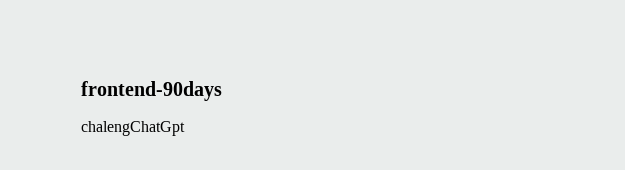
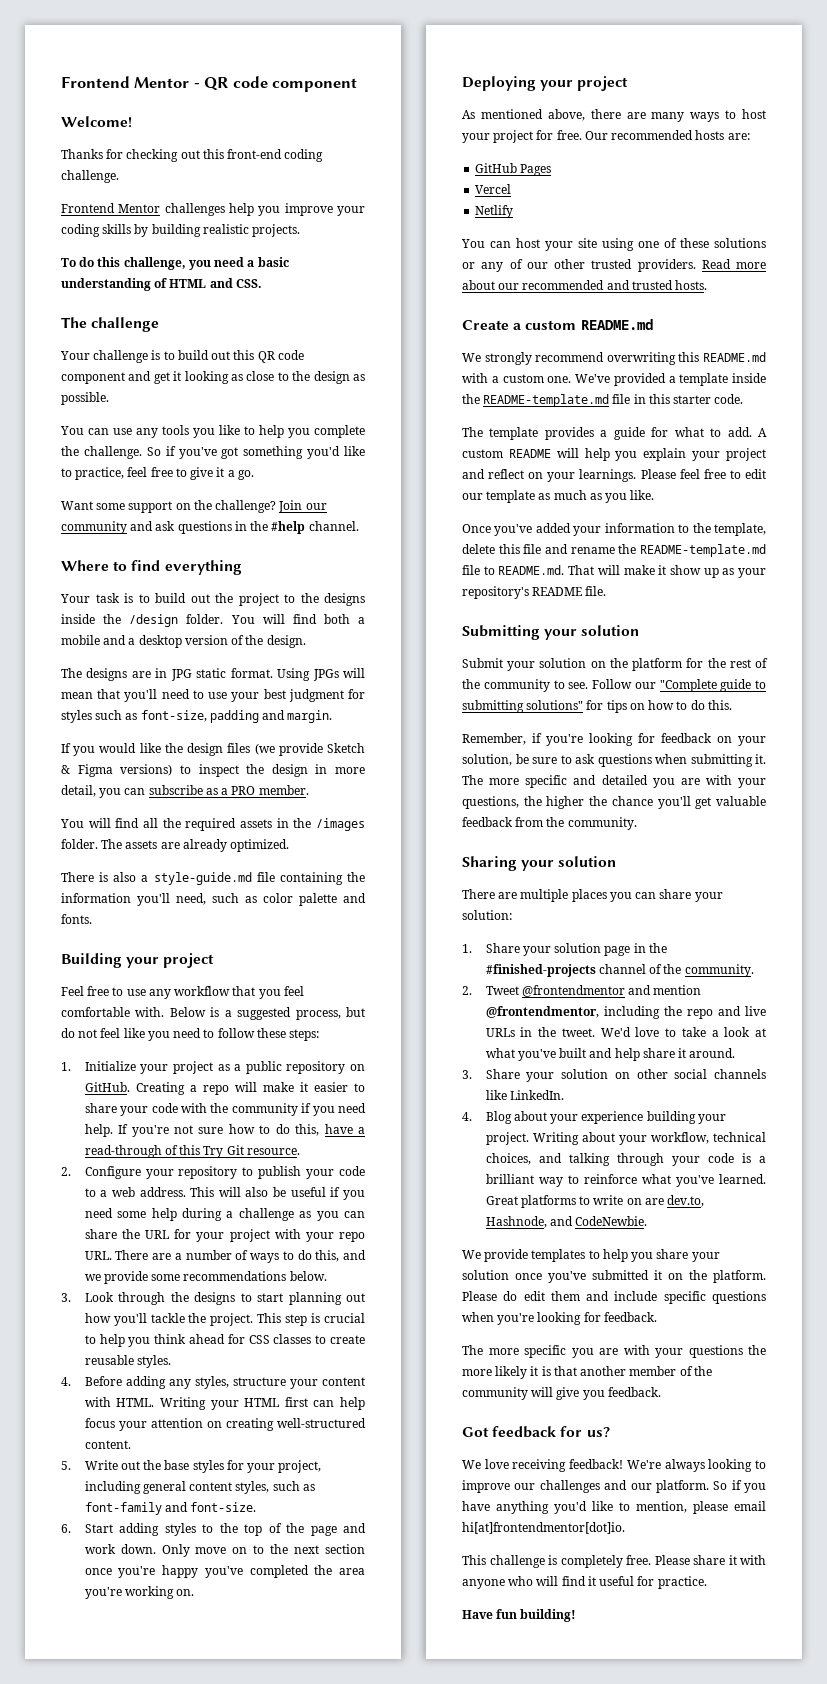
- frontend-90days
- chalengChatGpt
+ Frontend Mentor - QR code component
+ Welcome!
+ Thanks for checking out this front-end coding challenge.
+ Frontend Mentor challenges help you improve your coding skills by building realistic projects.
+ To do this challenge, you need a basic understanding of HTML and CSS.
+ The challenge
+ Your challenge is to build out this QR code component and get it looking as close to the design as possible.
+ You can use any tools you like to help you complete the challenge. So if you've got something you'd like to practice, feel free to give it a go.
+ Want some support on the challenge? Join our community and ask questions in the #help channel.
+ Where to find everything
+ Your task is to build out the project to the designs inside the /design folder. You will find both a mobile and a desktop version of the design.
+ The designs are in JPG static format. Using JPGs will mean that you'll need to use your best judgment for styles such as font-size, padding and margin.
+ If you would like the design files (we provide Sketch & Figma versions) to inspect the design in more detail, you can subscribe as a PRO member.
+ You will find all the required assets in the /images folder. The assets are already optimized.
+ There is also a style-guide.md file containing the information you'll need, such as color palette and fonts.
+ Building your project
+ Feel free to use any workflow that you feel comfortable with. Below is a suggested process, but do not feel like you need to follow these steps:
+ 1. Initialize your project as a public repository on GitHub. Creating a repo will make it easier to share your code with the community if you need help. If you're not sure how to do this, have a read-through of this Try Git resource.
+ 2. Configure your repository to publish your code to a web address. This will also be useful if you need some help during a challenge as you can share the URL for your project with your repo URL. There are a number of ways to do this, and we provide some recommendations below.
+ 3. Look through the designs to start planning out how you'll tackle the project. This step is crucial to help you think ahead for CSS classes to create reusable styles.
+ 4. Before adding any styles, structure your content with HTML. Writing your HTML first can help focus your attention on creating well-structured content.
+ 5. Write out the base styles for your project, including general content styles, such as font-family and font-size.
+ 6. Start adding styles to the top of the page and work down. Only move on to the next section once you're happy you've completed the area you're working on.
+ Deploying your project
+ As mentioned above, there are many ways to host your project for free. Our recommended hosts are:
+ GitHub Pages
+ Vercel
+ Netlify
+ You can host your site using one of these solutions or any of our other trusted providers. Read more about our recommended and trusted hosts.
+ Create a custom README.md
+ We strongly recommend overwriting this README.md with a custom one. We've provided a template inside the README-template.md file in this starter code.
+ The template provides a guide for what to add. A custom README will help you explain your project and reflect on your learnings. Please feel free to edit our template as much as you like.
+ Once you've added your information to the template, delete this file and rename the README-template.md file to README.md. That will make it show up as your repository's README file.
+ Submitting your solution
+ Submit your solution on the platform for the rest of the community to see. Follow our "Complete guide to submitting solutions" for tips on how to do this.
+ Remember, if you're looking for feedback on your solution, be sure to ask questions when submitting it. The more specific and detailed you are with your questions, the higher the chance you'll get valuable feedback from the community.
+ Sharing your solution
+ There are multiple places you can share your solution:
+ 1. Share your solution page in the #finished-projects channel of the community.
+ 2. Tweet @frontendmentor and mention @frontendmentor, including the repo and live URLs in the tweet. We'd love to take a look at what you've built and help share it around.
+ 3. Share your solution on other social channels like LinkedIn.
+ 4. Blog about your experience building your project. Writing about your workflow, technical choices, and talking through your code is a brilliant way to reinforce what you've learned. Great platforms to write on are dev.to, Hashnode, and CodeNewbie.
+ We provide templates to help you share your solution once you've submitted it on the platform. Please do edit them and include specific questions when you're looking for feedback.
+ The more specific you are with your questions the more likely it is that another member of the community will give you feedback.
+ Got feedback for us?
+ We love receiving feedback! We're always looking to improve our challenges and our platform. So if you have anything you'd like to mention, please email hi[at]frontendmentor[dot]io.
+ This challenge is completely free. Please share it with anyone who will find it useful for practice.
+ Have fun building!

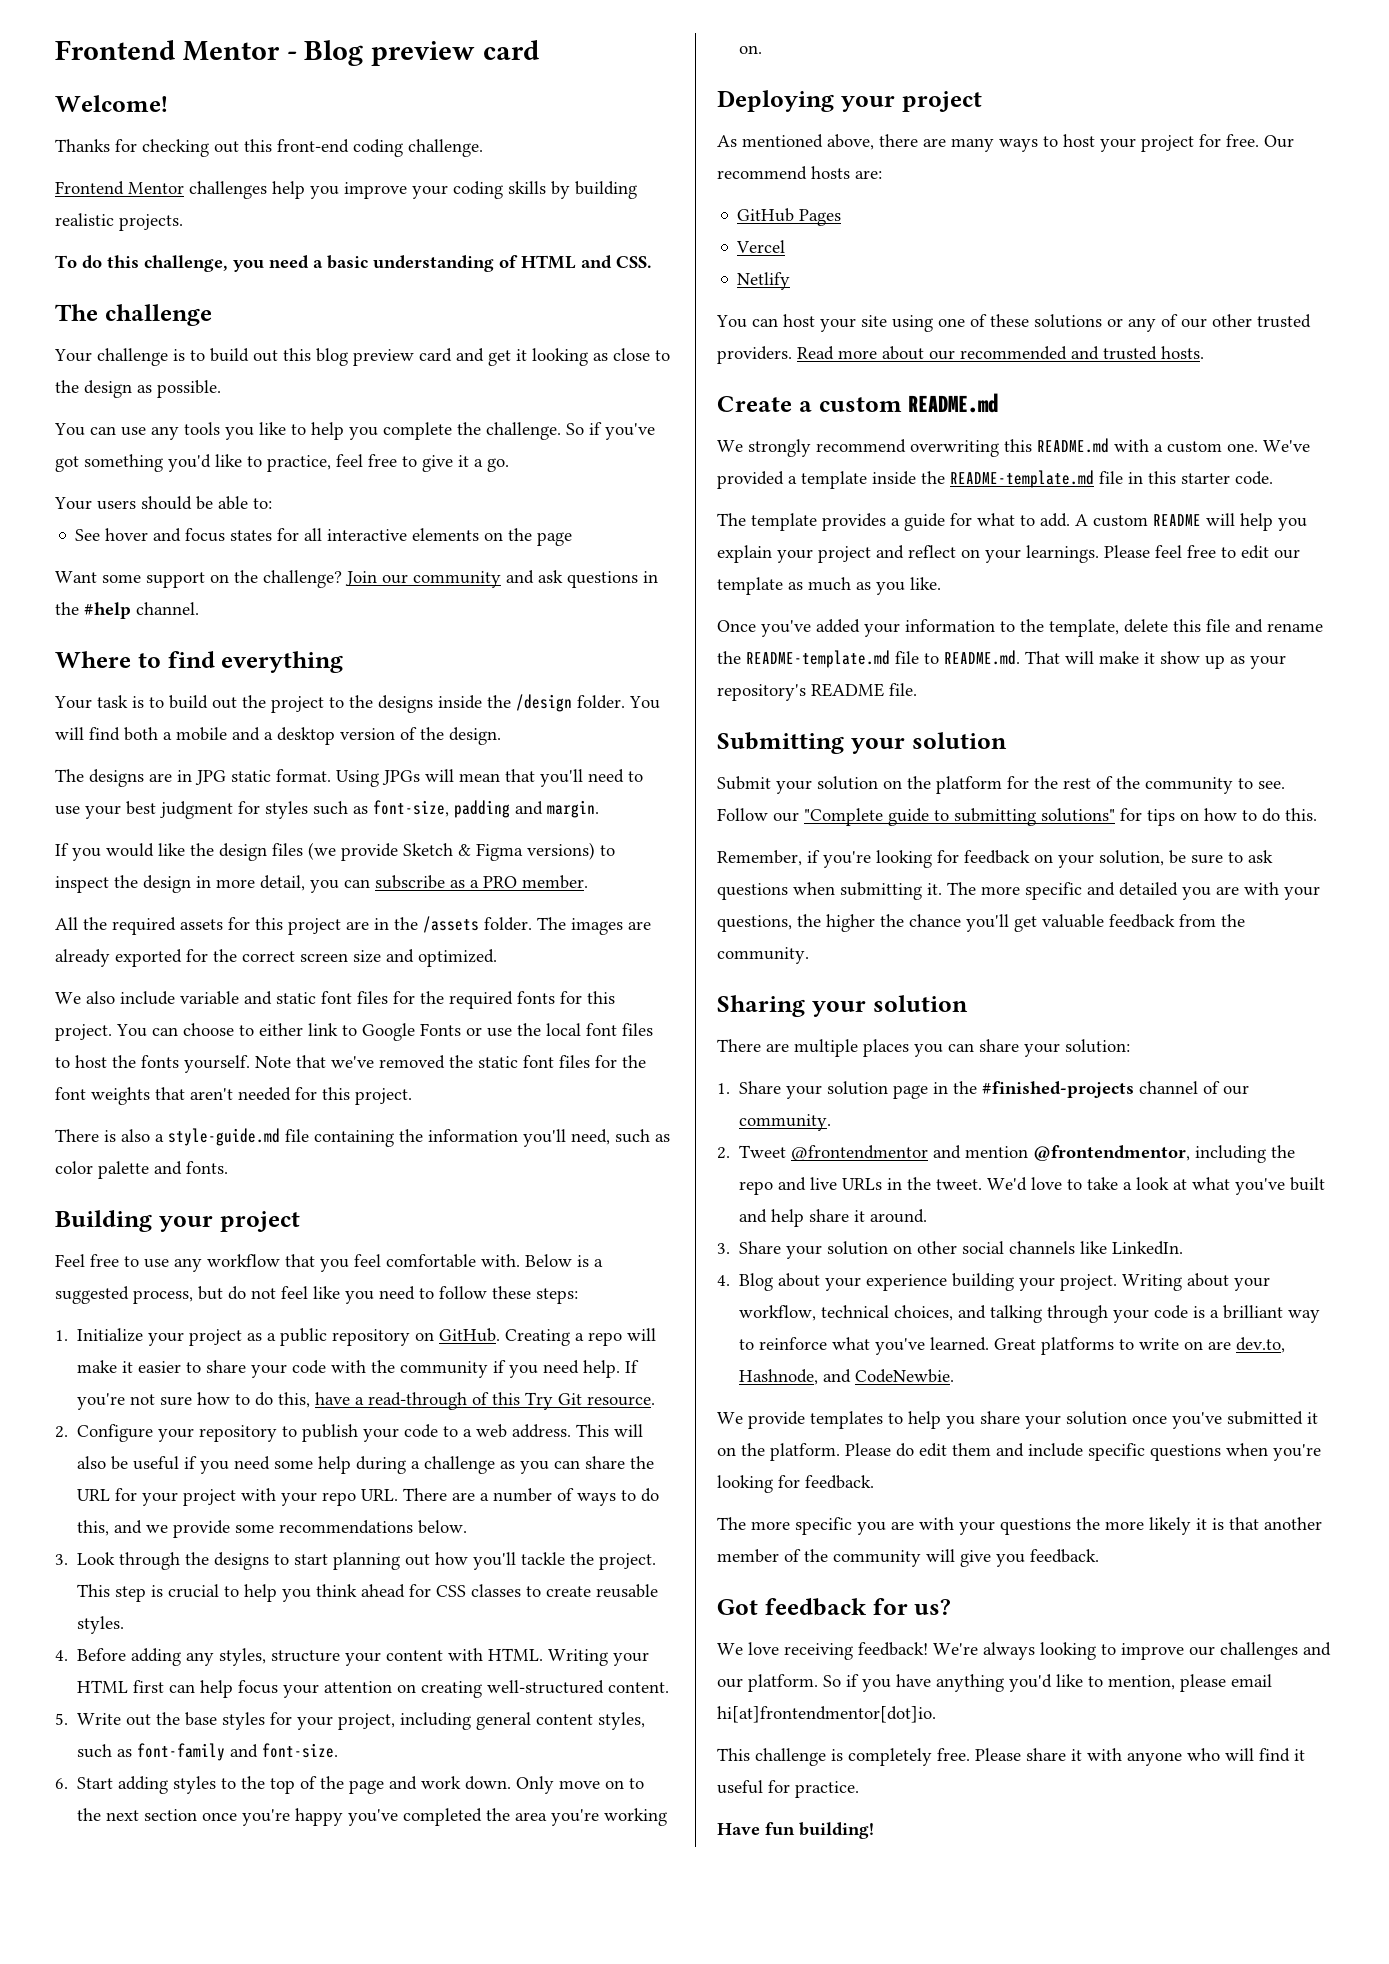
- Frontend Mentor - QR code component
+ Frontend Mentor - Blog preview card
- Your challenge is to build out this QR code component and get it looking as close to the design as possible.
+ Your challenge is to build out this blog preview card and get it looking as close to the design as possible.
+ Your users should be able to:
+ See hover and focus states for all interactive elements on the page
- You will find all the required assets in the /images folder.
+ All the required assets for this project are in the /assets folder.
- The assets are already optimized.
+ The images are already exported for the correct screen size and optimized.
+ We also include variable and static font files for the required fonts for this project. You can choose to either link to Google Fonts or use the local font files to host the fonts yourself. Note that we've removed the static font files for the font weights that aren't needed for this project.
- Our recommended hosts are:
+ Our recommend hosts are:
- 1. Share your solution page in the #finished-projects channel of the community.
+ 1. Share your solution page in the #finished-projects channel of our community.

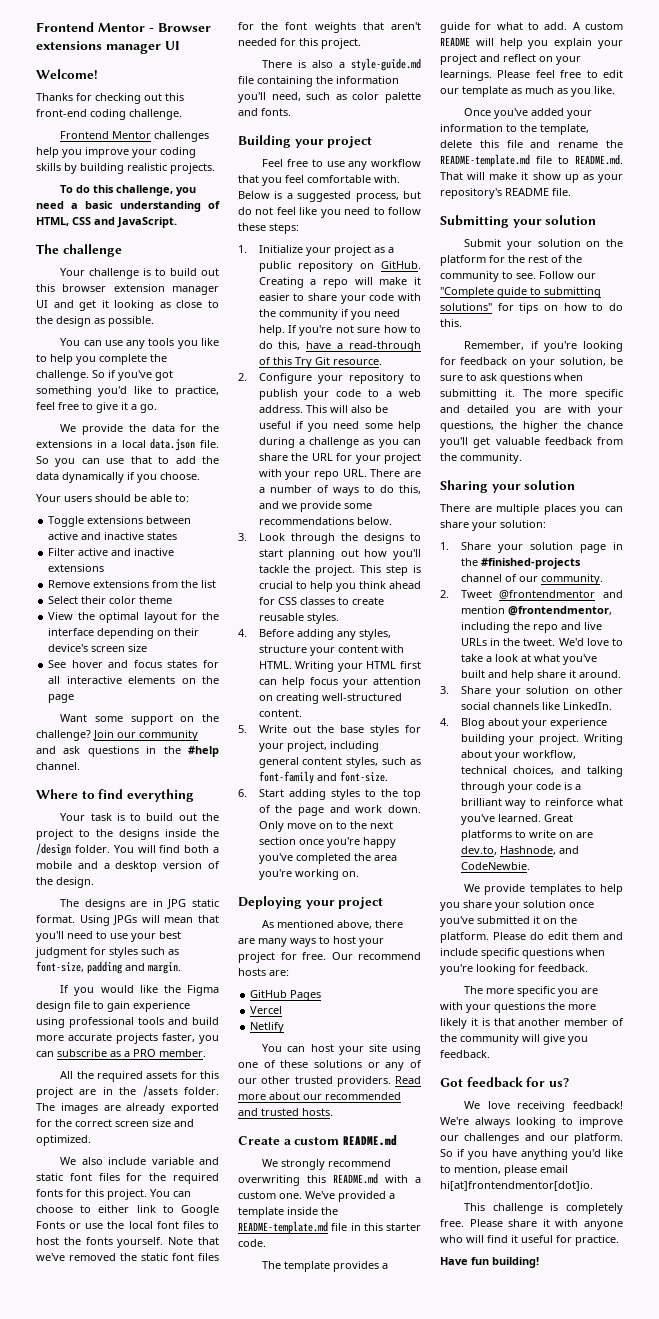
- Frontend Mentor - Blog preview card
+ Frontend Mentor - Browser extensions manager UI
- To do this challenge, you need a basic understanding of HTML and CSS.
+ To do this challenge, you need a basic understanding of HTML, CSS and JavaScript.
- Your challenge is to build out this blog preview card and get it looking as close to the design as possible.
+ Your challenge is to build out this browser extension manager UI and get it looking as close to the design as possible.
+ We provide the data for the extensions in a local data.json file. So you can use that to add the data dynamically if you choose.
+ Toggle extensions between active and inactive states
+ Filter active and inactive extensions
+ Remove extensions from the list
+ Select their color theme
+ View the optimal layout for the interface depending on their device's screen size
- If you would like the design files (we provide Sketch & Figma versions) to inspect the design in more detail, you can subscribe as a PRO member.
+ If you would like the Figma design file to gain experience using professional tools and build more accurate projects faster, you can subscribe as a PRO member.

